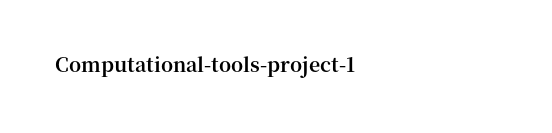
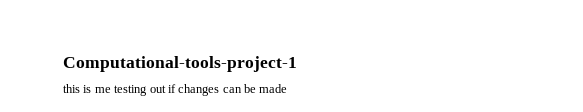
+ this is me testing out if changes can be made

